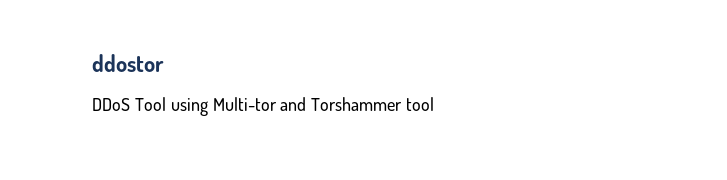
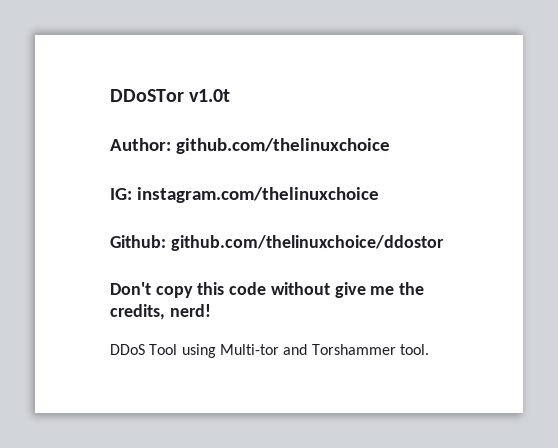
- ddostor
+ DDoSTor v1.0t
+ Author: github.com/thelinuxchoice
+ IG: instagram.com/thelinuxchoice
+ Github: github.com/thelinuxchoice/ddostor
+ Don't copy this code without give me the credits, nerd!
- DDoS Tool using Multi-tor and Torshammer tool
+ DDoS Tool using Multi-tor and Torshammer tool.

